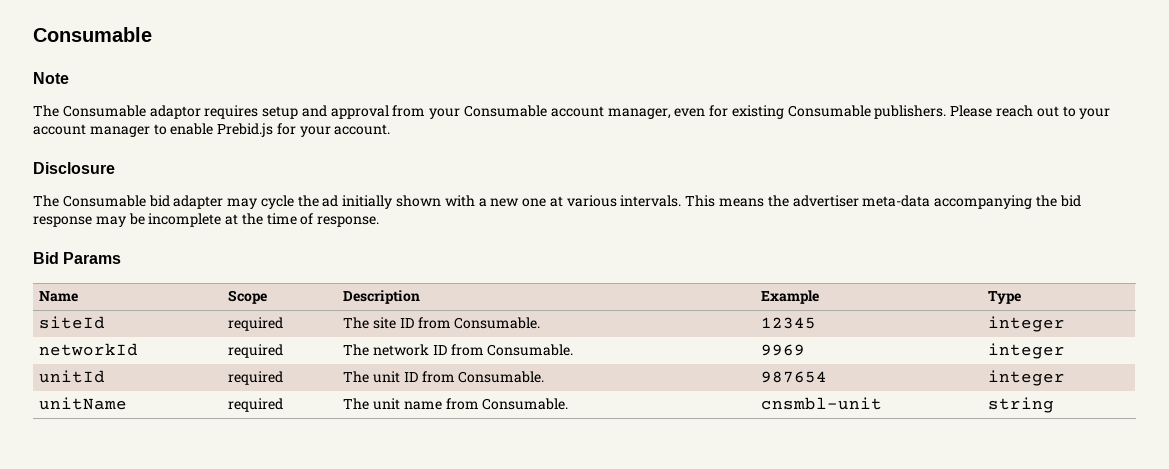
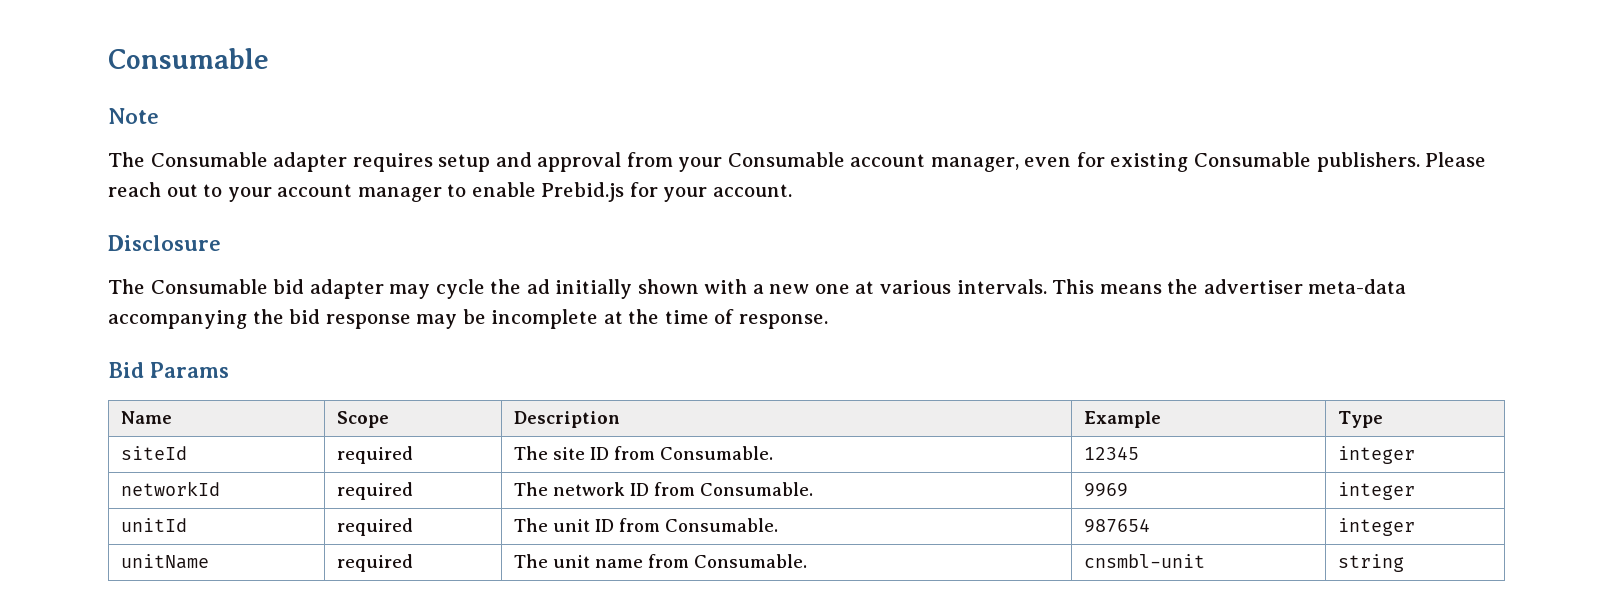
- The Consumable adaptor requires setup and approval from your Consumable account manager, even for existing Consumable publishers.
+ The Consumable adapter requires setup and approval from your Consumable account manager, even for existing Consumable publishers.

